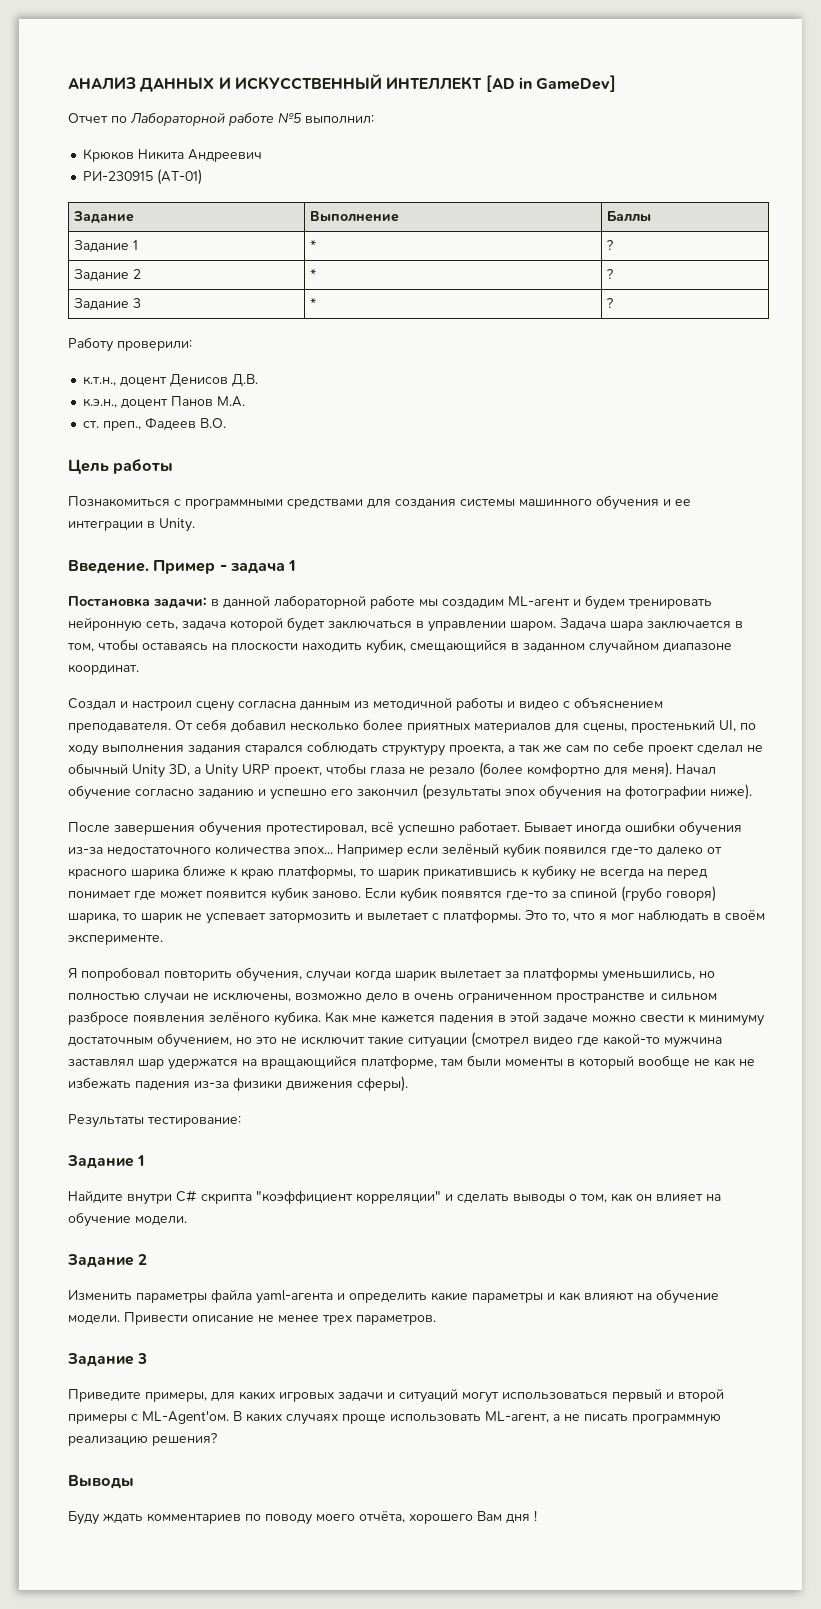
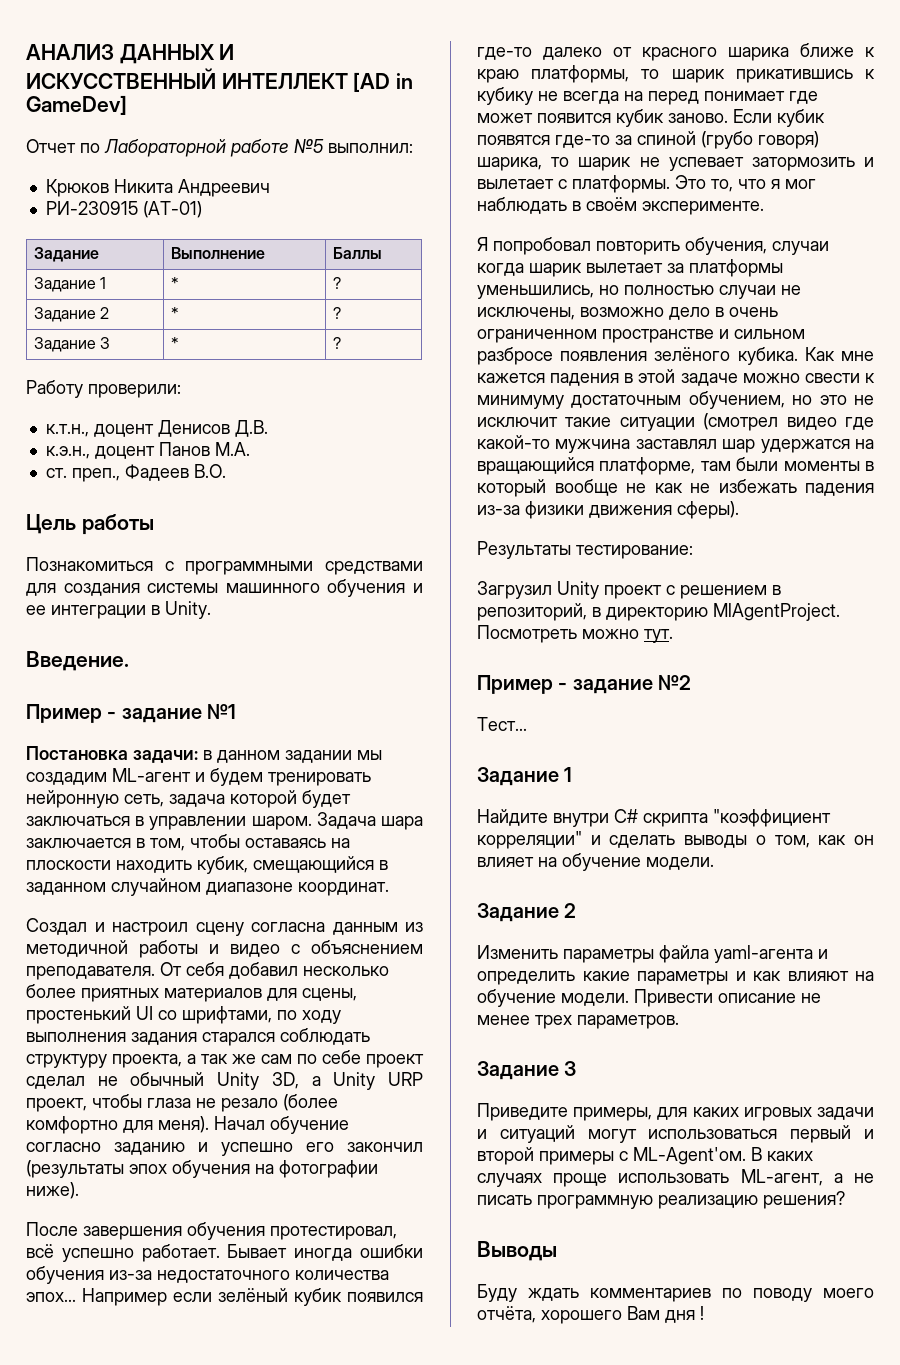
- Введение. Пример - задача 1
+ Введение.
+ Пример - задание №1
- Постановка задачи: в данной лабораторной работе мы создадим ML-агент и будем тренировать нейронную сеть, задача которой будет заключаться в управлении шаром.
+ Постановка задачи: в данном задании мы создадим ML-агент и будем тренировать нейронную сеть, задача которой будет заключаться в управлении шаром.
- От себя добавил несколько более приятных материалов для сцены, простенький UI, по ходу выполнения задания старался соблюдать структуру проекта, а так же сам по себе проект сделал не обычный Unity 3D, а Unity URP проект, чтобы глаза не резало (более комфортно для меня).
+ От себя добавил несколько более приятных материалов для сцены, простенький UI со шрифтами, по ходу выполнения задания старался соблюдать структуру проекта, а так же сам по себе проект сделал не обычный Unity 3D, а Unity URP проект, чтобы глаза не резало (более комфортно для меня).
+ Загрузил Unity проект с решением в репозиторий, в директорию MlAgentProject. Посмотреть можно тут.
+ Пример - задание №2
+ Тест...

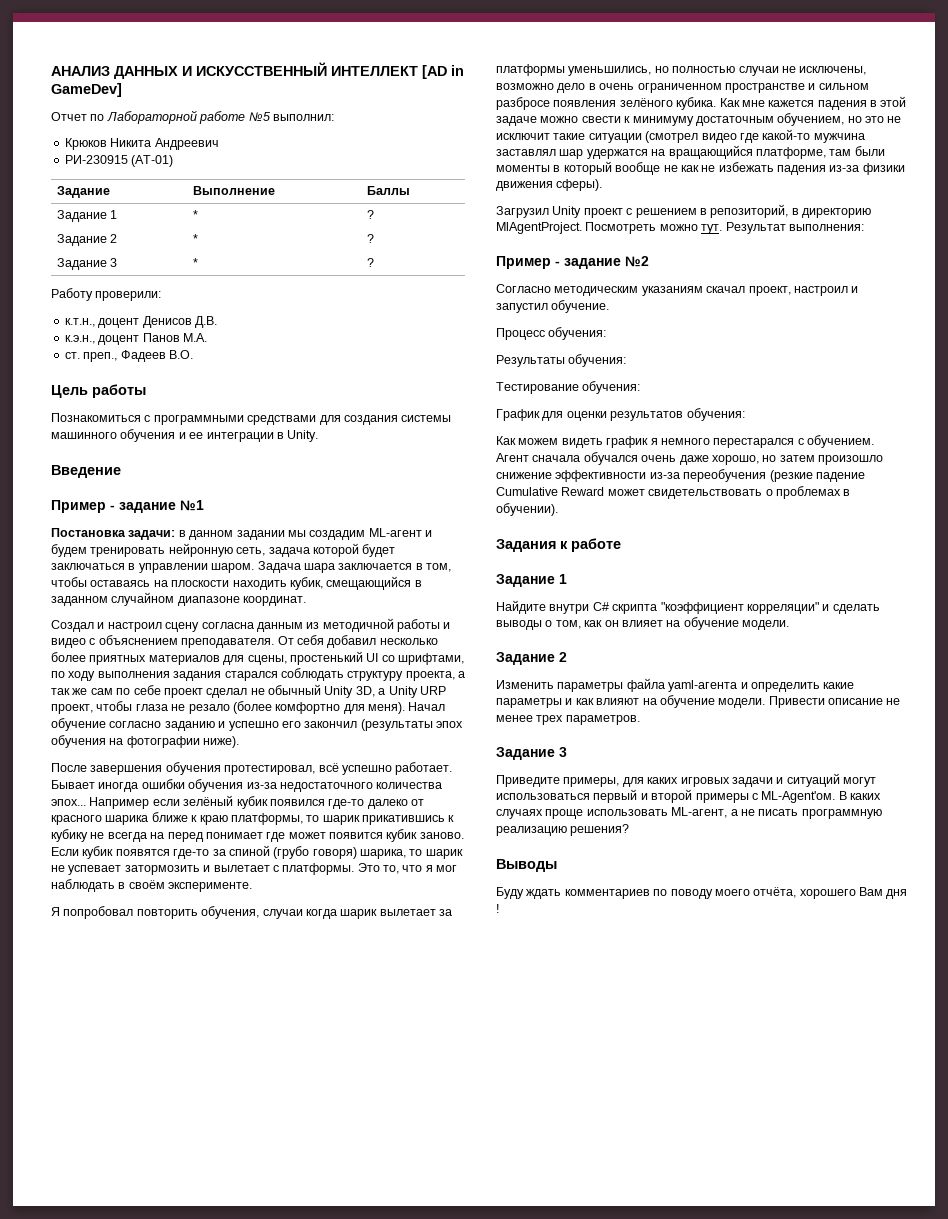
- Введение.
+ Введение
- Результаты тестирование:
+ Результат выполнения:
- Тест...
+ Согласно методическим указаниям скачал проект, настроил и запустил обучение.
+ Процесс обучения:
+ Результаты обучения:
+ Тестирование обучения:
+ График для оценки результатов обучения:
+ Как можем видеть график я немного перестарался с обучением. Агент сначала обучался очень даже хорошо, но затем произошло снижение эффективности из-за переобучения (резкие падение Cumulative Reward может свидетельствовать о проблемах в обучении).
+ Задания к работе

